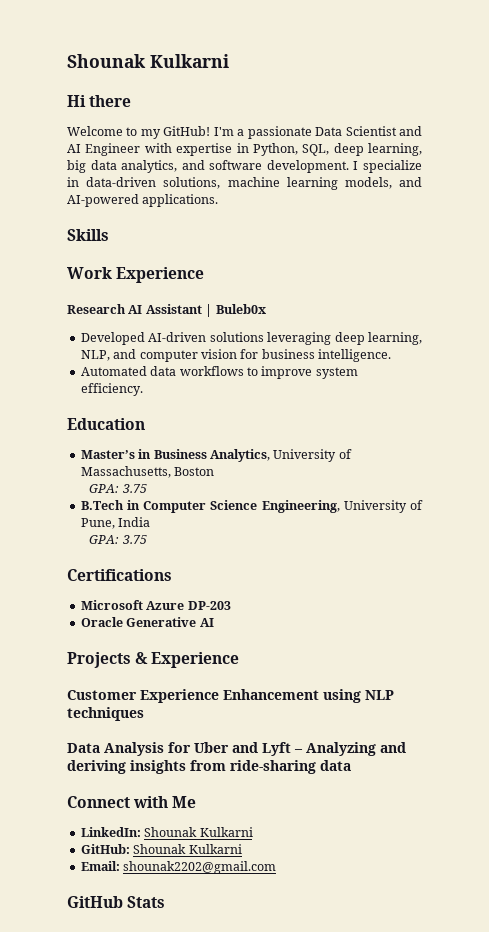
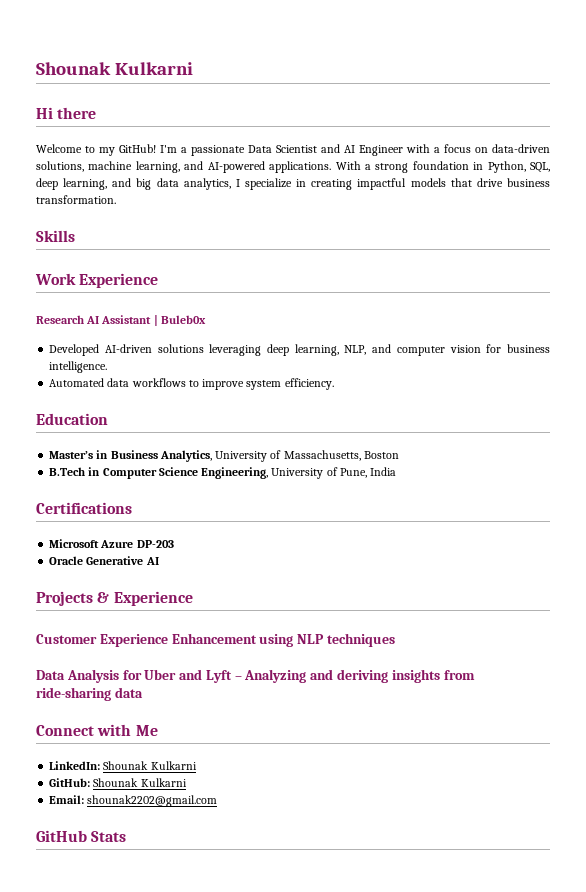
- I'm a passionate Data Scientist and AI Engineer with expertise in Python, SQL, deep learning, big data analytics, and software development. I specialize in data-driven solutions, machine learning models, and AI-powered applications.
+ I'm a passionate Data Scientist and AI Engineer with a focus on data-driven solutions, machine learning, and AI-powered applications. With a strong foundation in Python, SQL, deep learning, and big data analytics, I specialize in creating impactful models that drive business transformation.
  Master’s in Business Analytics, University of Massachusetts, Boston
- GPA: 3.75
  B.Tech in Computer Science Engineering, University of Pune, India
- GPA: 3.75

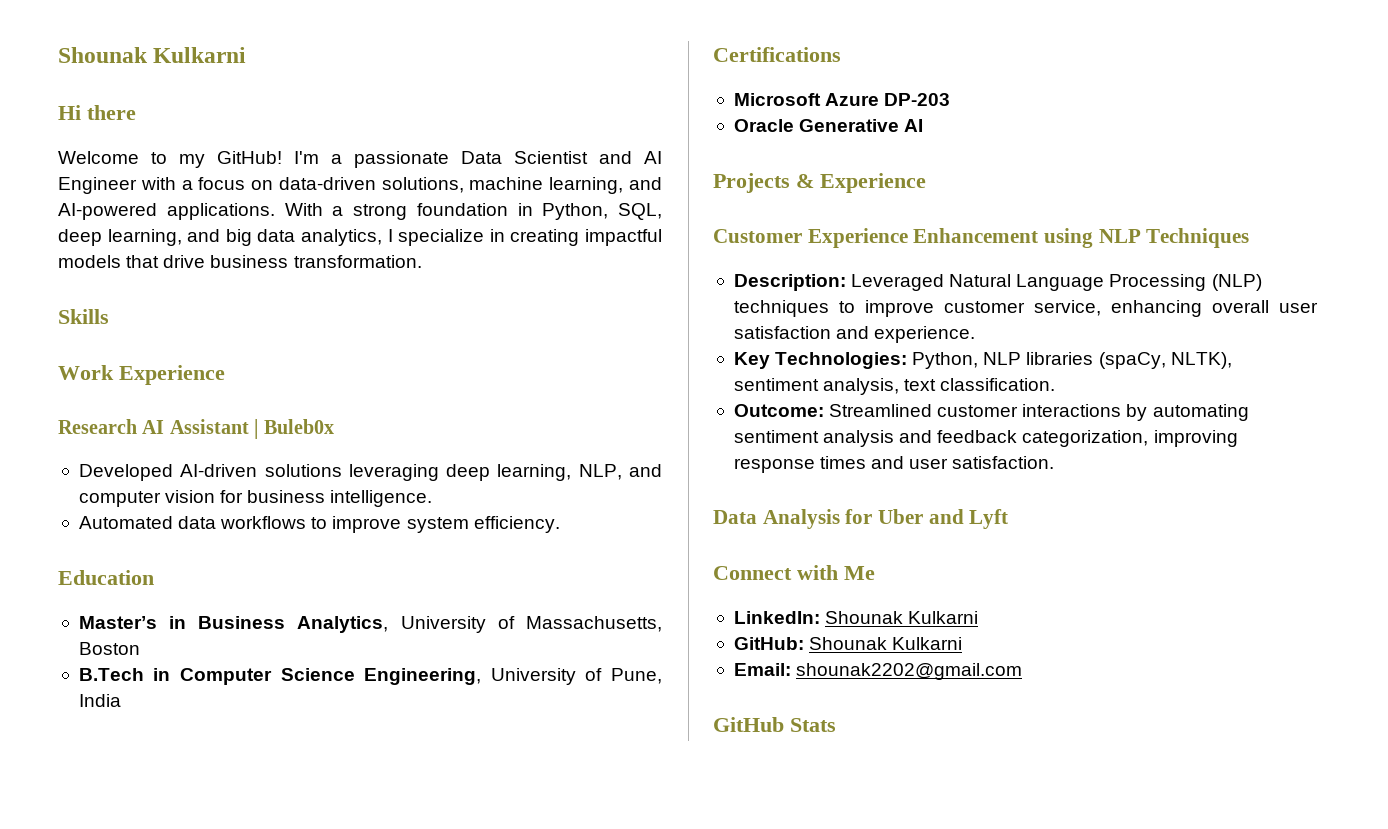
- Customer Experience Enhancement using NLP techniques
+ Customer Experience Enhancement using NLP Techniques
+ Description: Leveraged Natural Language Processing (NLP) techniques to improve customer service, enhancing overall user satisfaction and experience.
+ Key Technologies: Python, NLP libraries (spaCy, NLTK), sentiment analysis, text classification.
+ Outcome: Streamlined customer interactions by automating sentiment analysis and feedback categorization, improving response times and user satisfaction.
- Data Analysis for Uber and Lyft – Analyzing and deriving insights from ride-sharing data
+ Data Analysis for Uber and Lyft

